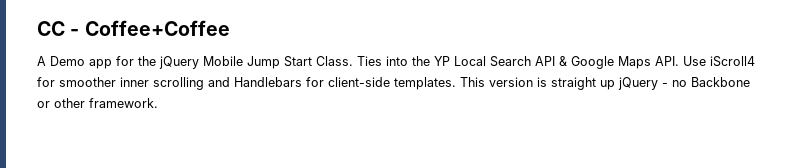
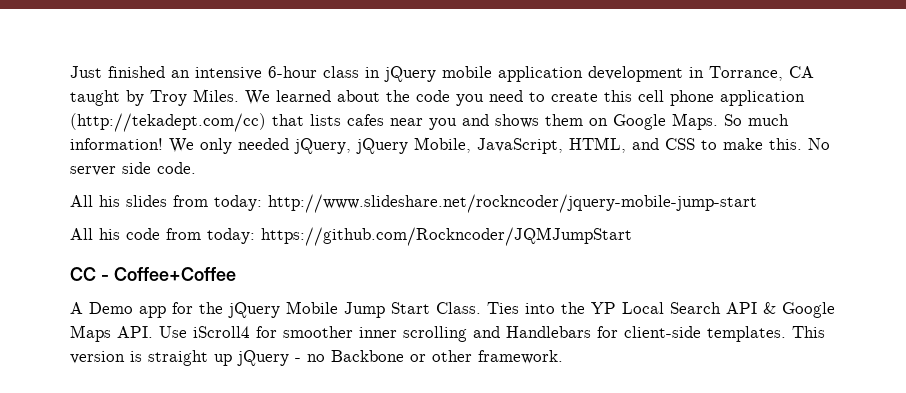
+ Just finished an intensive 6-hour class in jQuery mobile application development in Torrance, CA taught by Troy Miles. We learned about the code you need to create this cell phone application (http://tekadept.com/cc) that lists cafes near you and shows them on Google Maps. So much information! We only needed jQuery, jQuery Mobile, JavaScript, HTML, and CSS to make this. No server side code.
+ All his slides from today: http://www.slideshare.net/rockncoder/jquery-mobile-jump-start
+ All his code from today: https://github.com/Rockncoder/JQMJumpStart

